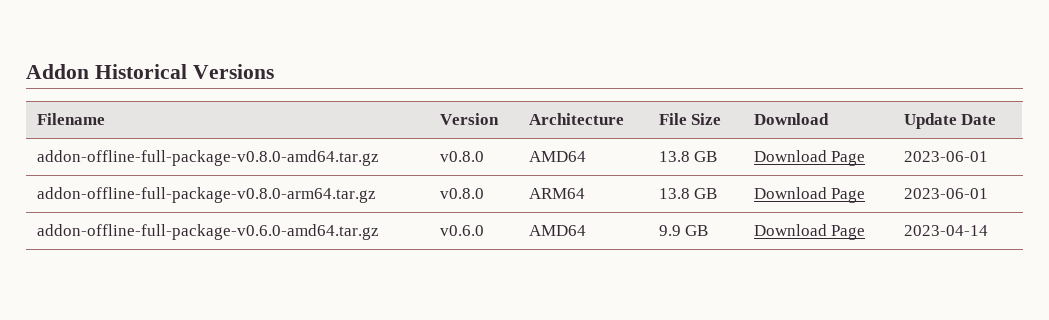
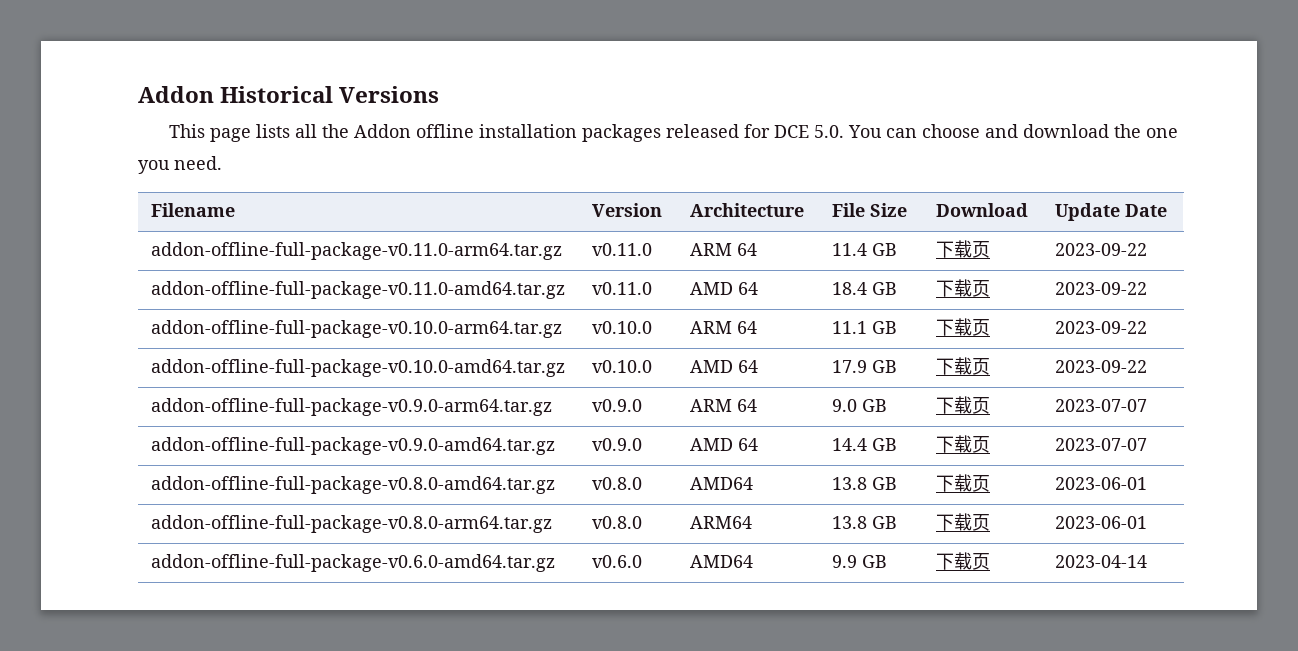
+ This page lists all the Addon offline installation packages released for DCE 5.0. You can choose and download the one you need.
+ addon-offline-full-package-v0.11.0-arm64.tar.gz | v0.11.0 | ARM 64 | 11.4 GB | 下载页 | 2023-09-22
+ addon-offline-full-package-v0.11.0-amd64.tar.gz | v0.11.0 | AMD 64 | 18.4 GB | 下载页 | 2023-09-22
+ addon-offline-full-package-v0.10.0-arm64.tar.gz | v0.10.0 | ARM 64 | 11.1 GB | 下载页 | 2023-09-22
+ addon-offline-full-package-v0.10.0-amd64.tar.gz | v0.10.0 | AMD 64 | 17.9 GB | 下载页 | 2023-09-22
+ addon-offline-full-package-v0.9.0-arm64.tar.gz | v0.9.0 | ARM 64 | 9.0 GB | 下载页 | 2023-07-07
+ addon-offline-full-package-v0.9.0-amd64.tar.gz | v0.9.0 | AMD 64 | 14.4 GB | 下载页 | 2023-07-07
- addon-offline-full-package-v0.8.0-amd64.tar.gz | v0.8.0 | AMD64 | 13.8 GB | Download Page | 2023-06-01
+ addon-offline-full-package-v0.8.0-amd64.tar.gz | v0.8.0 | AMD64 | 13.8 GB | 下载页 | 2023-06-01
- addon-offline-full-package-v0.8.0-arm64.tar.gz | v0.8.0 | ARM64 | 13.8 GB | Download Page | 2023-06-01
+ addon-offline-full-package-v0.8.0-arm64.tar.gz | v0.8.0 | ARM64 | 13.8 GB | 下载页 | 2023-06-01
- addon-offline-full-package-v0.6.0-amd64.tar.gz | v0.6.0 | AMD64 | 9.9 GB | Download Page | 2023-04-14
+ addon-offline-full-package-v0.6.0-amd64.tar.gz | v0.6.0 | AMD64 | 9.9 GB | 下载页 | 2023-04-14

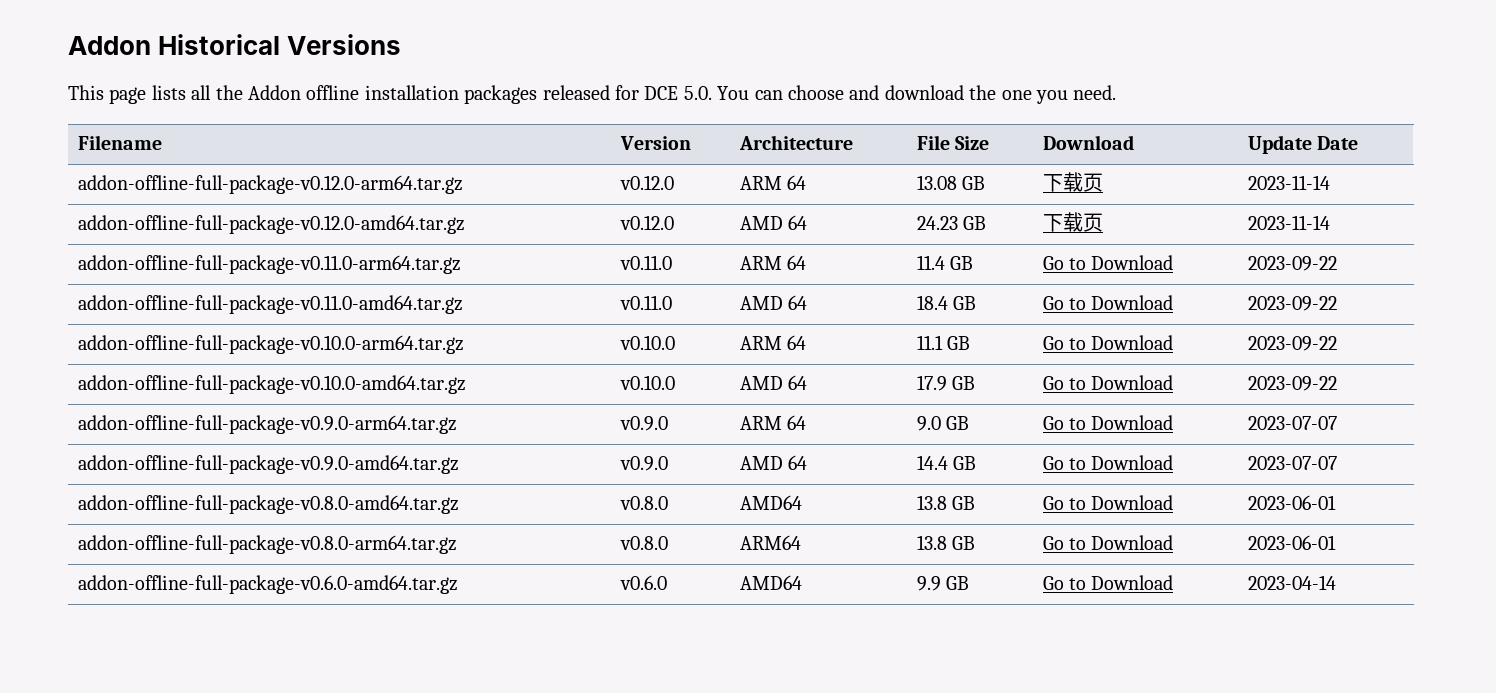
+ addon-offline-full-package-v0.12.0-arm64.tar.gz | v0.12.0 | ARM 64 | 13.08 GB | 下载页 | 2023-11-14
+ addon-offline-full-package-v0.12.0-amd64.tar.gz | v0.12.0 | AMD 64 | 24.23 GB | 下载页 | 2023-11-14
- addon-offline-full-package-v0.11.0-arm64.tar.gz | v0.11.0 | ARM 64 | 11.4 GB | 下载页 | 2023-09-22
+ addon-offline-full-package-v0.11.0-arm64.tar.gz | v0.11.0 | ARM 64 | 11.4 GB | Go to Download | 2023-09-22
- addon-offline-full-package-v0.11.0-amd64.tar.gz | v0.11.0 | AMD 64 | 18.4 GB | 下载页 | 2023-09-22
+ addon-offline-full-package-v0.11.0-amd64.tar.gz | v0.11.0 | AMD 64 | 18.4 GB | Go to Download | 2023-09-22
- addon-offline-full-package-v0.10.0-arm64.tar.gz | v0.10.0 | ARM 64 | 11.1 GB | 下载页 | 2023-09-22
+ addon-offline-full-package-v0.10.0-arm64.tar.gz | v0.10.0 | ARM 64 | 11.1 GB | Go to Download | 2023-09-22
- addon-offline-full-package-v0.10.0-amd64.tar.gz | v0.10.0 | AMD 64 | 17.9 GB | 下载页 | 2023-09-22
+ addon-offline-full-package-v0.10.0-amd64.tar.gz | v0.10.0 | AMD 64 | 17.9 GB | Go to Download | 2023-09-22
- addon-offline-full-package-v0.9.0-arm64.tar.gz | v0.9.0 | ARM 64 | 9.0 GB | 下载页 | 2023-07-07
+ addon-offline-full-package-v0.9.0-arm64.tar.gz | v0.9.0 | ARM 64 | 9.0 GB | Go to Download | 2023-07-07
- addon-offline-full-package-v0.9.0-amd64.tar.gz | v0.9.0 | AMD 64 | 14.4 GB | 下载页 | 2023-07-07
+ addon-offline-full-package-v0.9.0-amd64.tar.gz | v0.9.0 | AMD 64 | 14.4 GB | Go to Download | 2023-07-07
- addon-offline-full-package-v0.8.0-amd64.tar.gz | v0.8.0 | AMD64 | 13.8 GB | 下载页 | 2023-06-01
+ addon-offline-full-package-v0.8.0-amd64.tar.gz | v0.8.0 | AMD64 | 13.8 GB | Go to Download | 2023-06-01
- addon-offline-full-package-v0.8.0-arm64.tar.gz | v0.8.0 | ARM64 | 13.8 GB | 下载页 | 2023-06-01
+ addon-offline-full-package-v0.8.0-arm64.tar.gz | v0.8.0 | ARM64 | 13.8 GB | Go to Download | 2023-06-01
- addon-offline-full-package-v0.6.0-amd64.tar.gz | v0.6.0 | AMD64 | 9.9 GB | 下载页 | 2023-04-14
+ addon-offline-full-package-v0.6.0-amd64.tar.gz | v0.6.0 | AMD64 | 9.9 GB | Go to Download | 2023-04-14

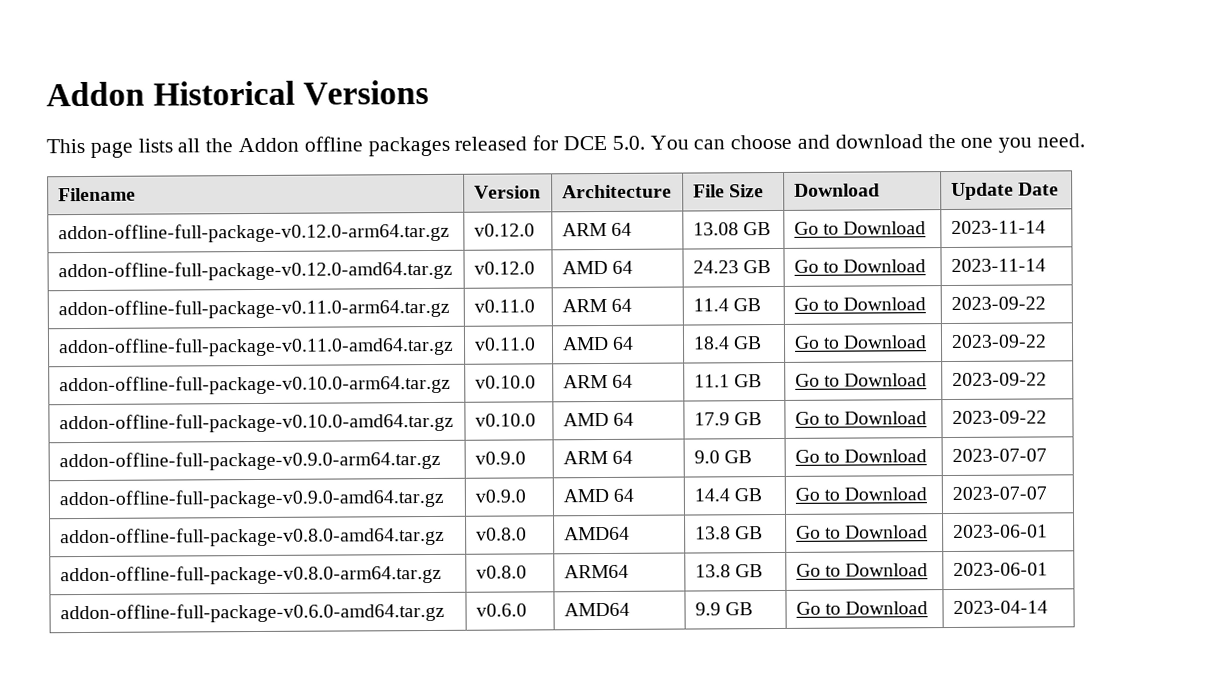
- This page lists all the Addon offline installation packages released for DCE 5.0. You can choose and download the one you need.
+ This page lists all the Addon offline packages released for DCE 5.0. You can choose and download the one you need.
- addon-offline-full-package-v0.12.0-arm64.tar.gz | v0.12.0 | ARM 64 | 13.08 GB | 下载页 | 2023-11-14
+ addon-offline-full-package-v0.12.0-arm64.tar.gz | v0.12.0 | ARM 64 | 13.08 GB | Go to Download | 2023-11-14
- addon-offline-full-package-v0.12.0-amd64.tar.gz | v0.12.0 | AMD 64 | 24.23 GB | 下载页 | 2023-11-14
+ addon-offline-full-package-v0.12.0-amd64.tar.gz | v0.12.0 | AMD 64 | 24.23 GB | Go to Download | 2023-11-14

